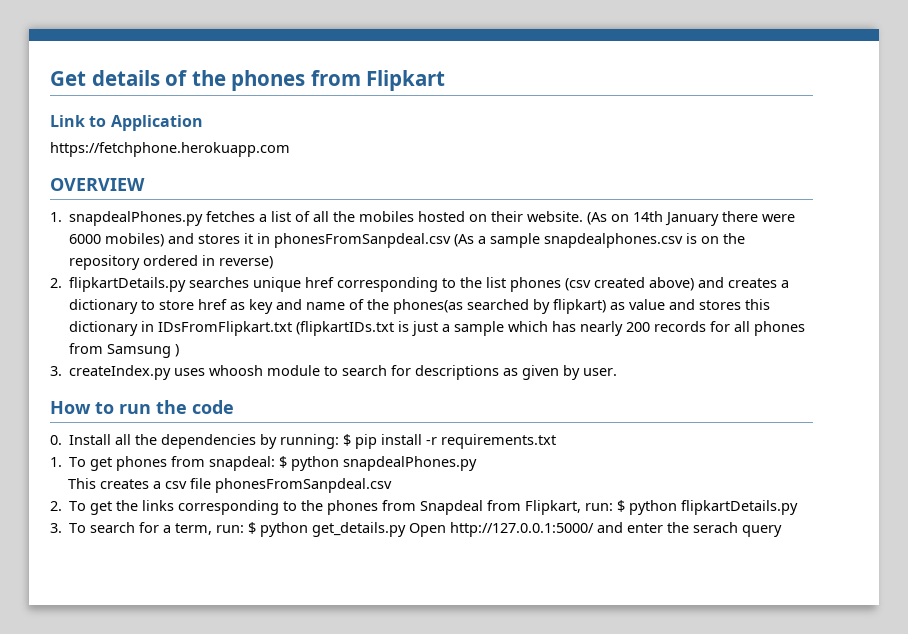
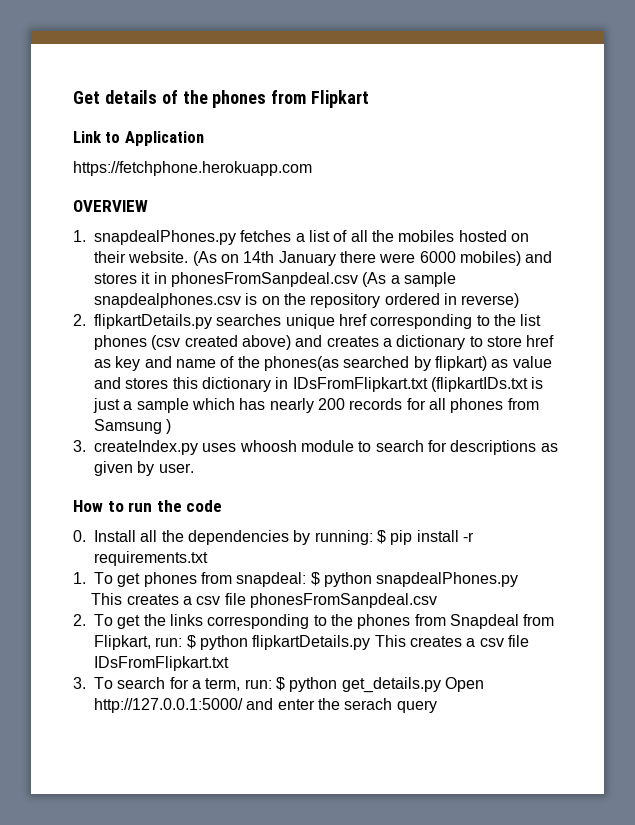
- 2. To get the links corresponding to the phones from Snapdeal from Flipkart, run: $ python flipkartDetails.py
+ 2. To get the links corresponding to the phones from Snapdeal from Flipkart, run: $ python flipkartDetails.py This creates a csv file IDsFromFlipkart.txt

